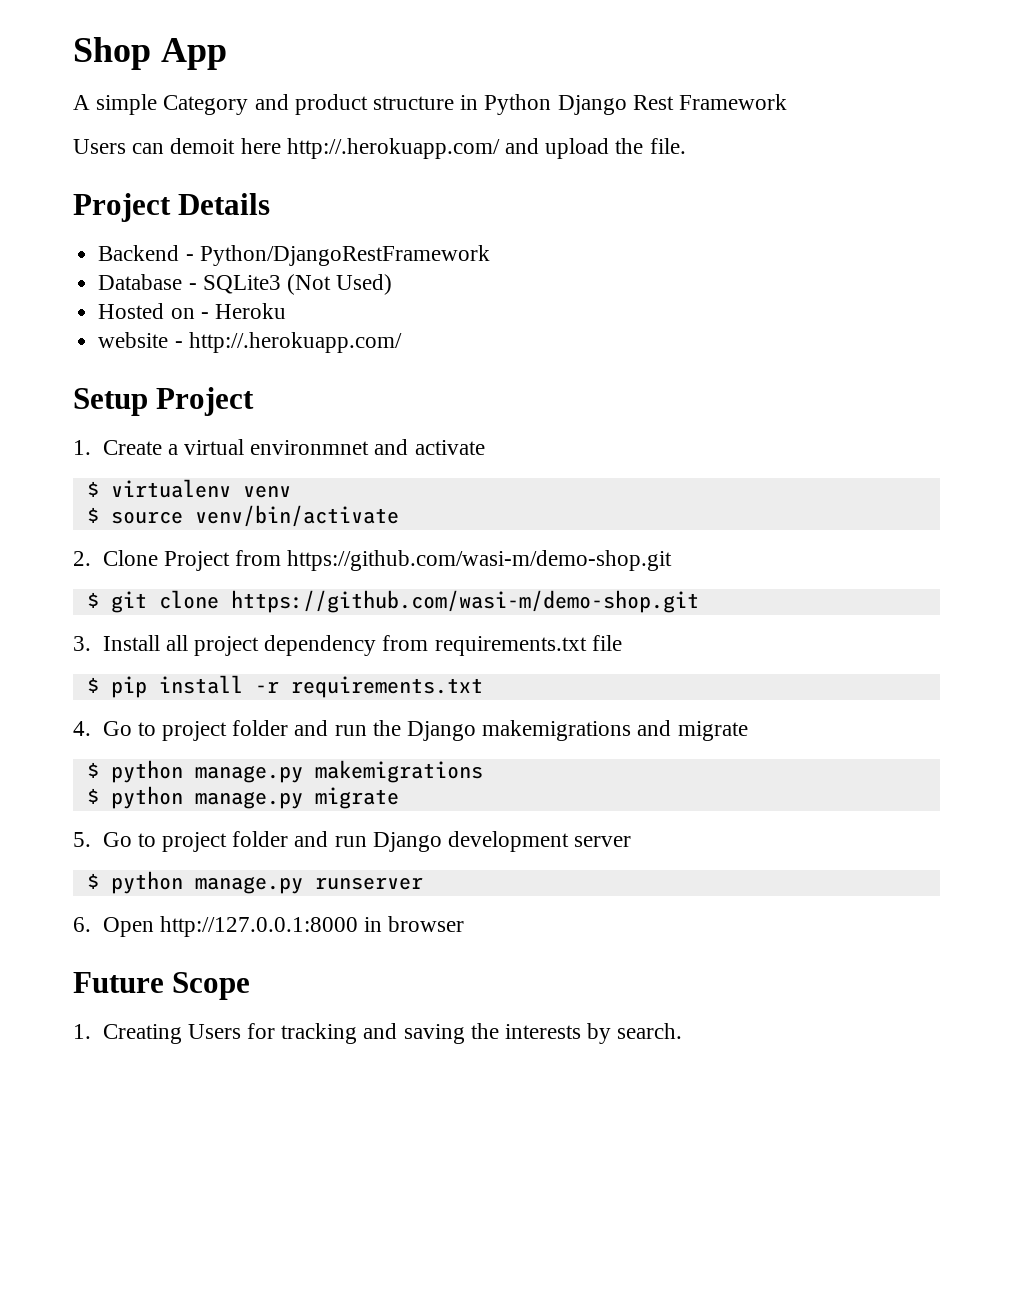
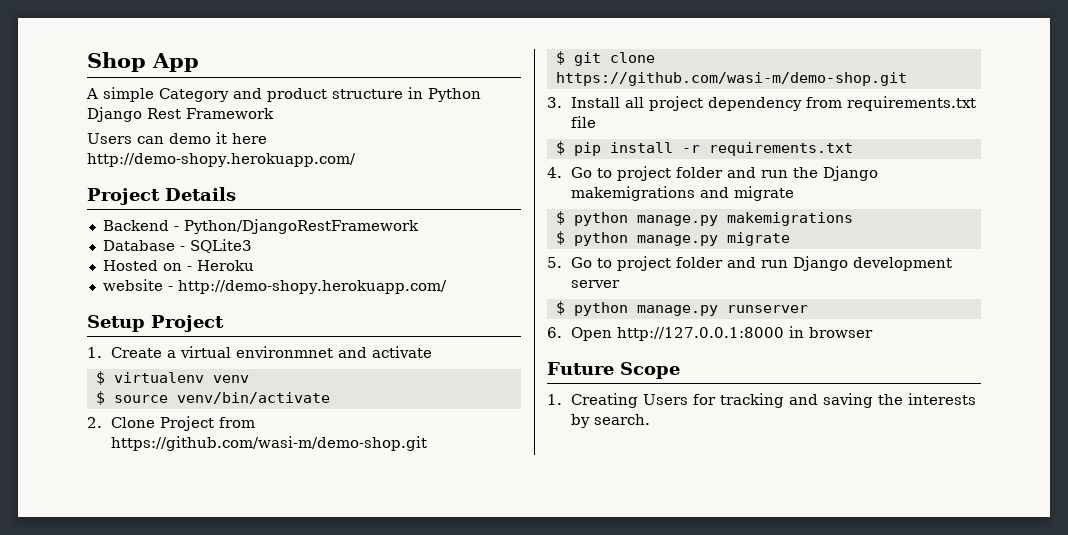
- Users can demoit here http://.herokuapp.com/ and upload the file.
+ Users can demo it here http://demo-shopy.herokuapp.com/
- Database - SQLite3 (Not Used)
+ Database - SQLite3
- website - http://.herokuapp.com/
+ website - http://demo-shopy.herokuapp.com/

